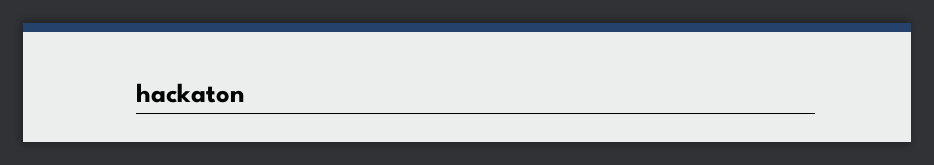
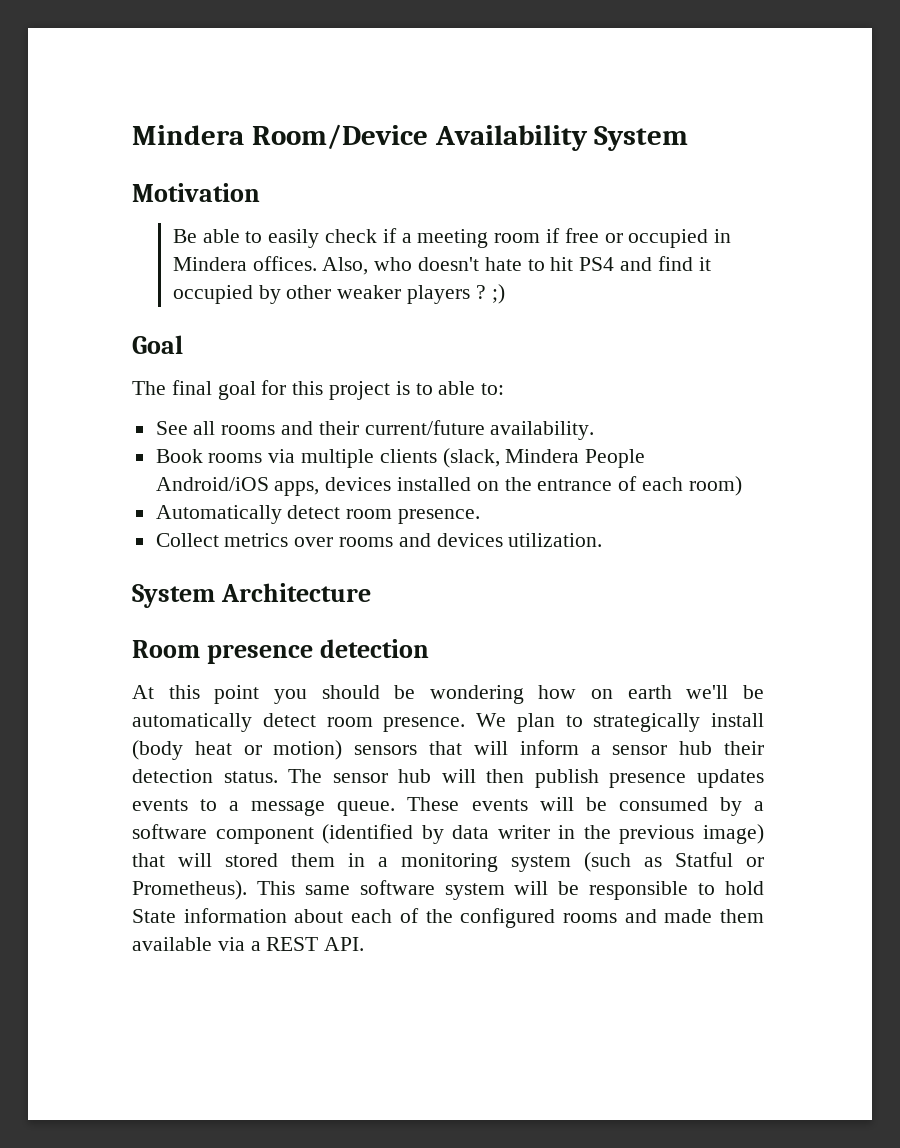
- hackaton
+ Mindera Room/Device Availability System
+ Motivation
+ Be able to easily check if a meeting room if free or occupied in Mindera offices. Also, who doesn't hate to hit PS4 and find it occupied by other weaker players ? ;)
+ Goal
+ The final goal for this project is to able to:
+ See all rooms and their current/future availability.
+ Book rooms via multiple clients (slack, Mindera People Android/iOS apps, devices installed on the entrance of each room)
+ Automatically detect room presence.
+ Collect metrics over rooms and devices utilization.
+ System Architecture
+ Room presence detection
+ At this point you should be wondering how on earth we'll be automatically detect room presence. We plan to strategically install (body heat or motion) sensors that will inform a sensor hub their detection status. The sensor hub will then publish presence updates events to a message queue. These events will be consumed by a software component (identified by data writer in the previous image) that will stored them in a monitoring system (such as Statful or Prometheus). This same software system will be responsible to hold State information about each of the configured rooms and made them available via a REST API.

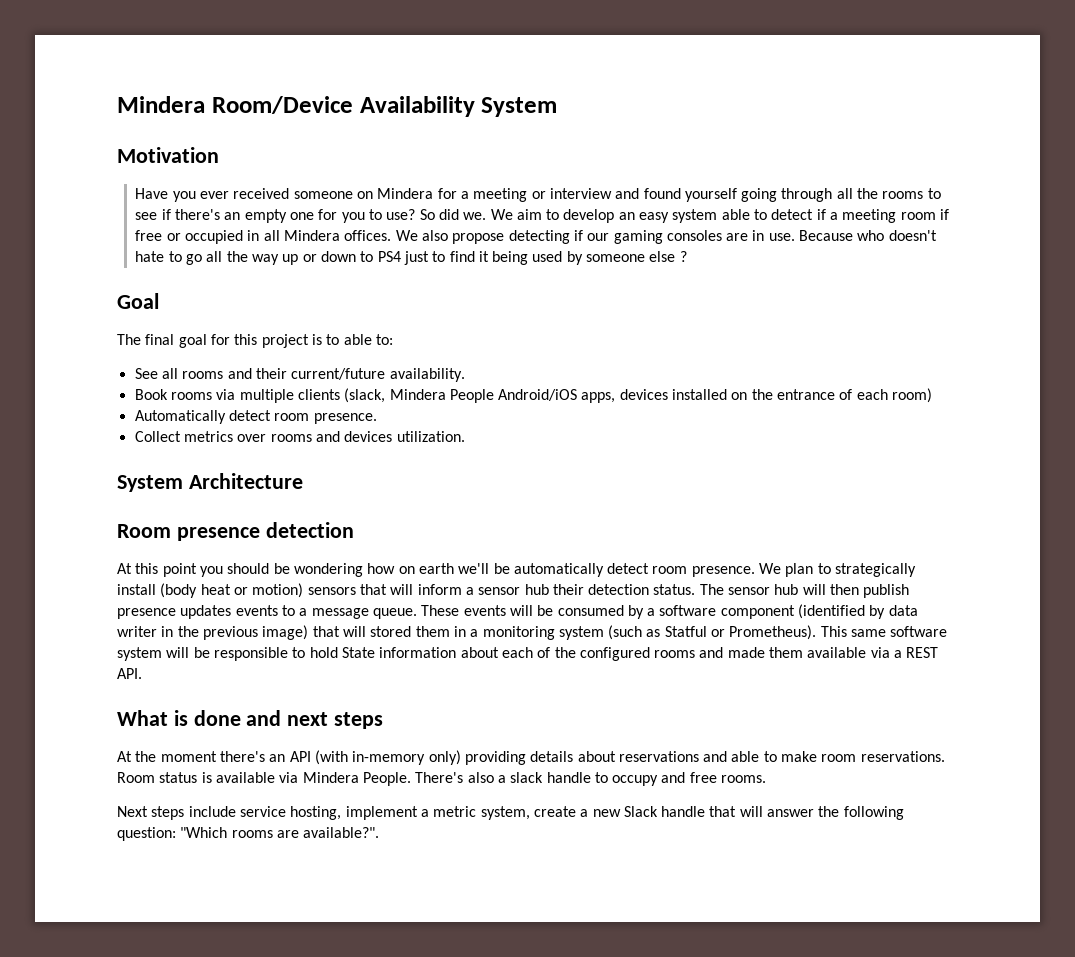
- Be able to easily check if a meeting room if free or occupied in Mindera offices.
+ Have you ever received someone on Mindera for a meeting or interview and found yourself going through all the rooms to see if there's an empty one for you to use? So did we. We aim to develop an easy system able to detect if a meeting room if free or occupied in all Mindera offices.
- Also, who doesn't hate to hit PS4 and find it occupied by other weaker players ? ;)
+ We also propose detecting if our gaming consoles are in use. Because who doesn't hate to go all the way up or down to PS4 just to find it being used by someone else ?
+ What is done and next steps
+ At the moment there's an API (with in-memory only) providing details about reservations and able to make room reservations. Room status is available via Mindera People. There's also a slack handle to occupy and free rooms.
+ Next steps include service hosting, implement a metric system, create a new Slack handle that will answer the following question: "Which rooms are available?".

